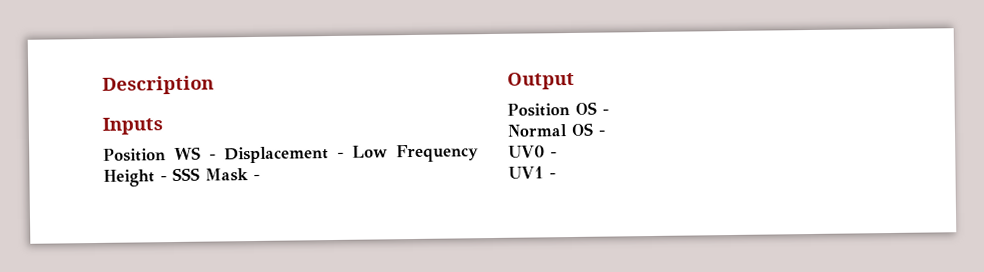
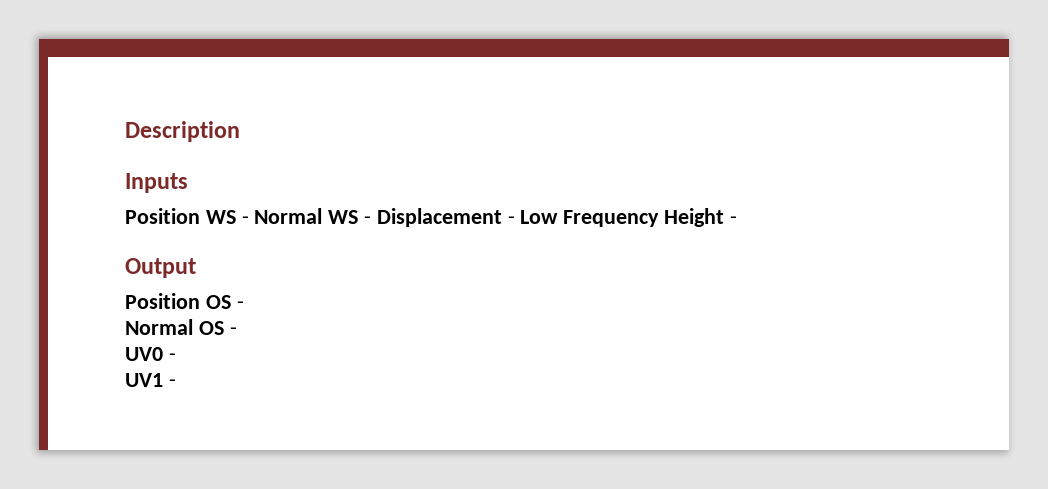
- Position WS - Displacement - Low Frequency Height - SSS Mask -
+ Position WS - Normal WS - Displacement - Low Frequency Height -

